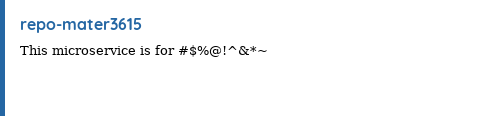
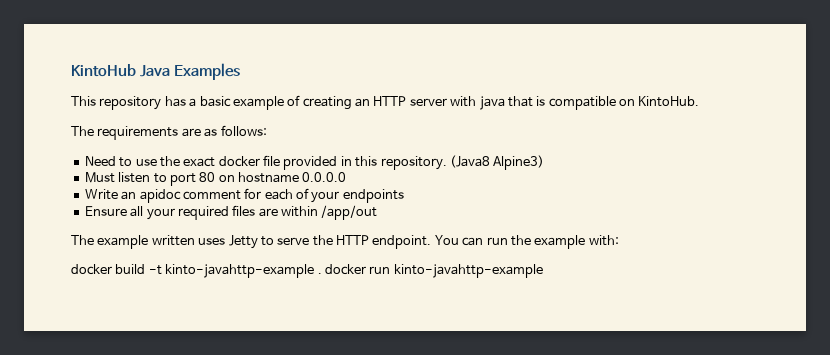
- repo-mater3615
- This microservice is for #$%@!^&*~
+ KintoHub Java Examples
+ This repository has a basic example of creating an HTTP server with java that is compatible on KintoHub.
+ The requirements are as follows:
+ Need to use the exact docker file provided in this repository. (Java8 Alpine3)
+ Must listen to port 80 on hostname 0.0.0.0
+ Write an apidoc comment for each of your endpoints
+ Ensure all your required files are within /app/out
+ The example written uses Jetty to serve the HTTP endpoint. You can run the example with:
+ docker build -t kinto-javahttp-example . docker run kinto-javahttp-example

